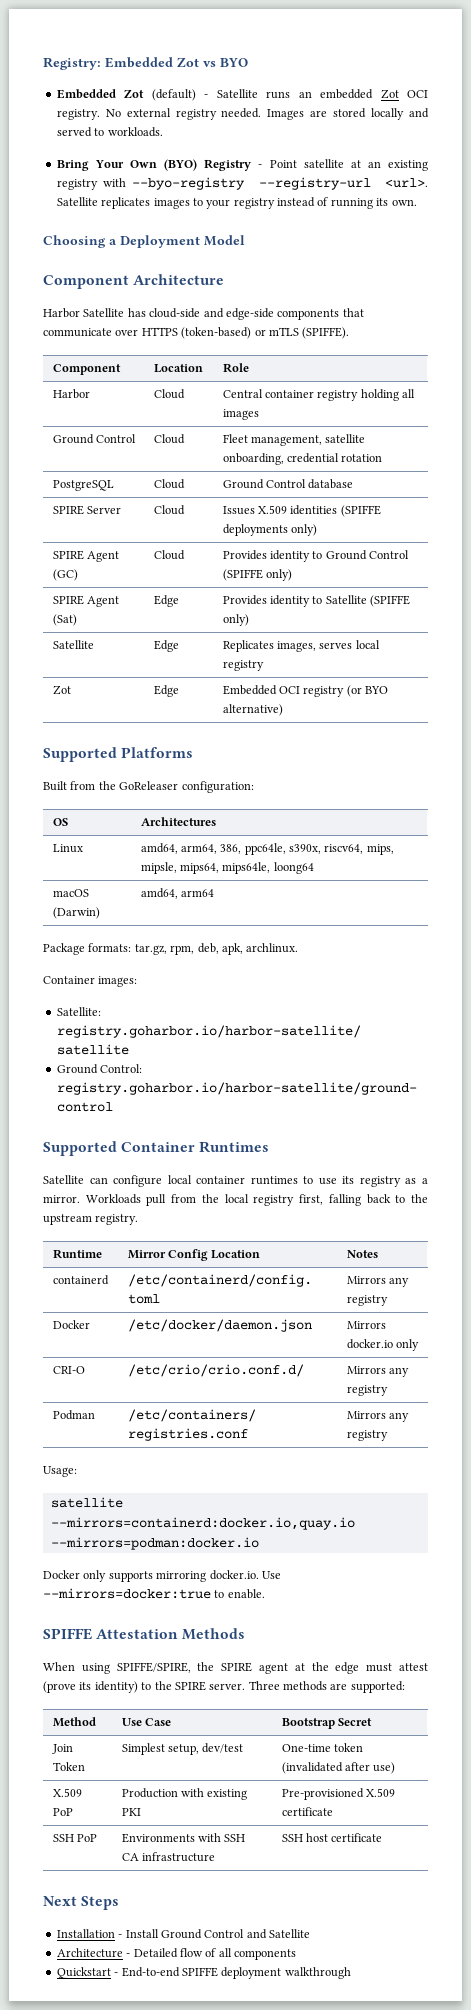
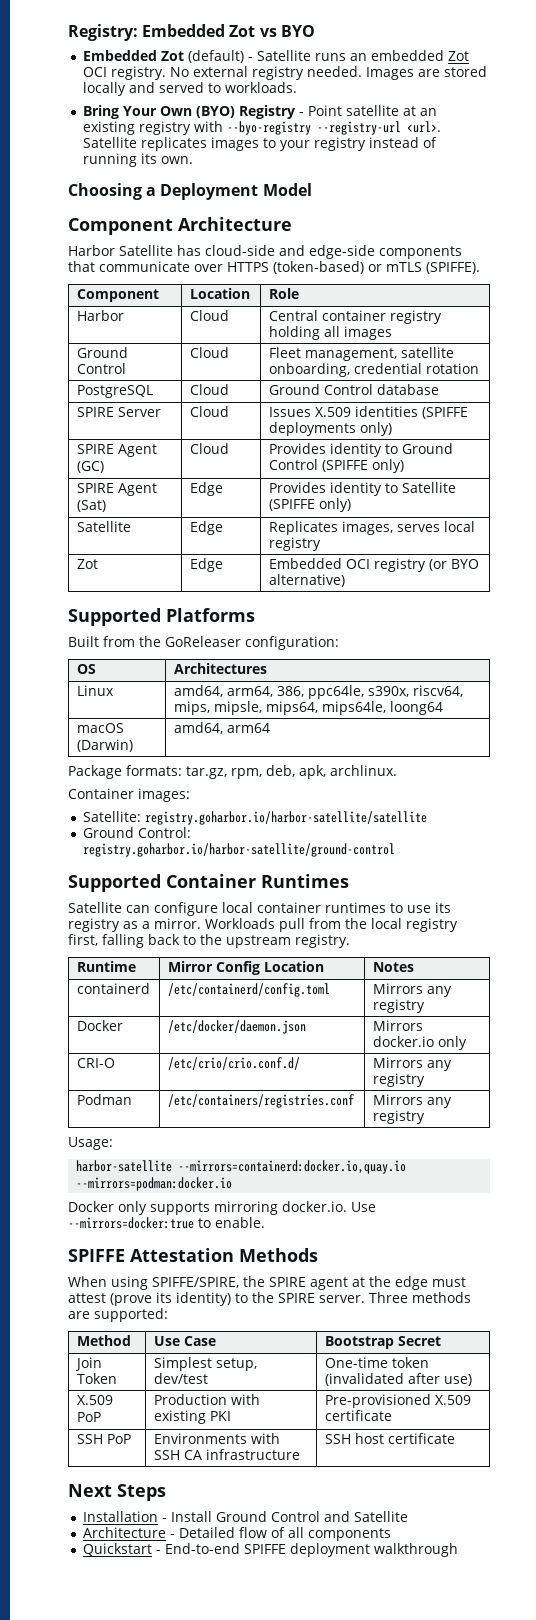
- satellite --mirrors=containerd:docker.io,quay.io --mirrors=podman:docker.io
+ harbor-satellite --mirrors=containerd:docker.io,quay.io --mirrors=podman:docker.io

